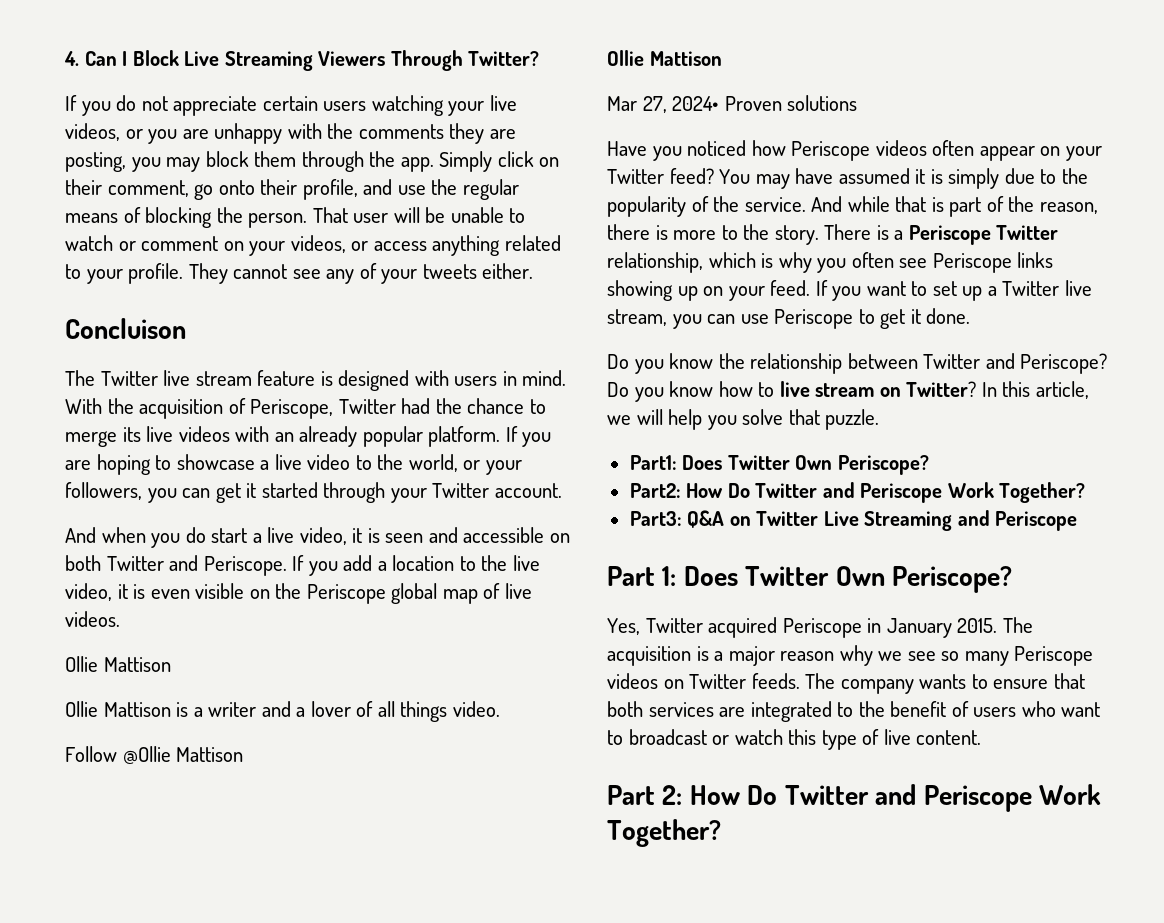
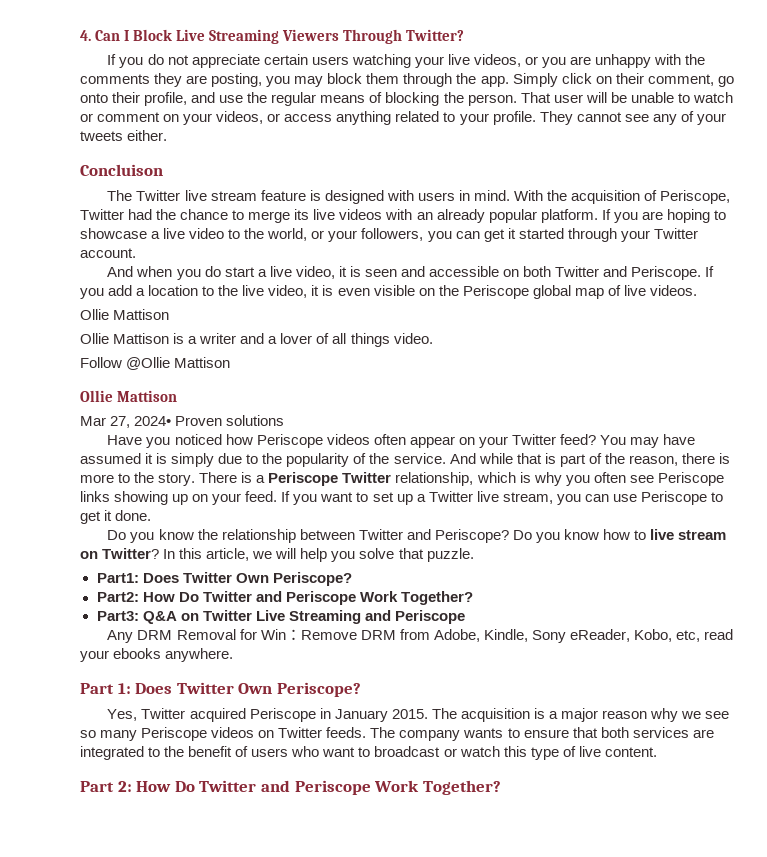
+ Any DRM Removal for Win：Remove DRM from Adobe, Kindle, Sony eReader, Kobo, etc, read your ebooks anywhere.

